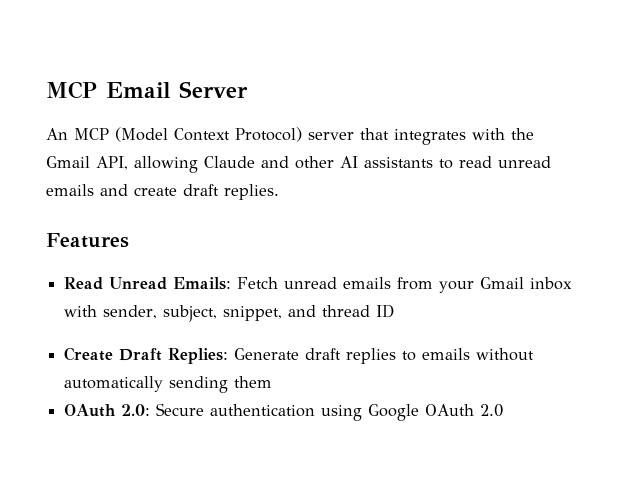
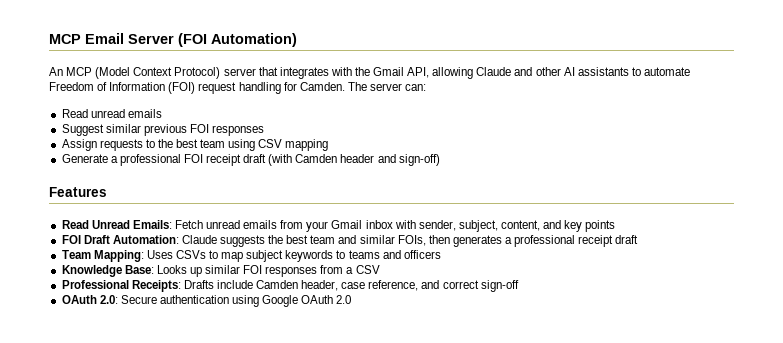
- MCP Email Server
+ MCP Email Server (FOI Automation)
- An MCP (Model Context Protocol) server that integrates with the Gmail API, allowing Claude and other AI assistants to read unread emails and create draft replies.
+ An MCP (Model Context Protocol) server that integrates with the Gmail API, allowing Claude and other AI assistants to automate Freedom of Information (FOI) request handling for Camden. The server can:
+ Read unread emails
+ Suggest similar previous FOI responses
+ Assign requests to the best team using CSV mapping
+ Generate a professional FOI receipt draft (with Camden header and sign-off)
- Read Unread Emails: Fetch unread emails from your Gmail inbox with sender, subject, snippet, and thread ID
- Create Draft Replies: Generate draft replies to emails without automatically sending them
+ Read Unread Emails: Fetch unread emails from your Gmail inbox with sender, subject, content, and key points
+ FOI Draft Automation: Claude suggests the best team and similar FOIs, then generates a professional receipt draft
+ Team Mapping: Uses CSVs to map subject keywords to teams and officers
+ Knowledge Base: Looks up similar FOI responses from a CSV
+ Professional Receipts: Drafts include Camden header, case reference, and correct sign-off

